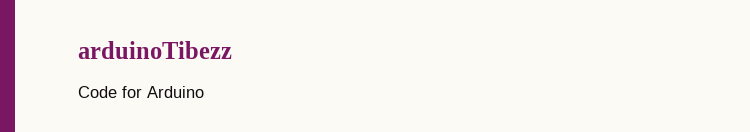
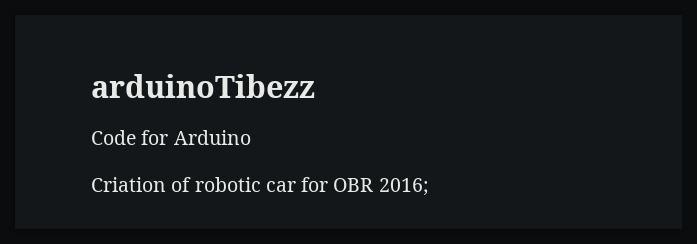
+ Criation of robotic car for OBR 2016;

